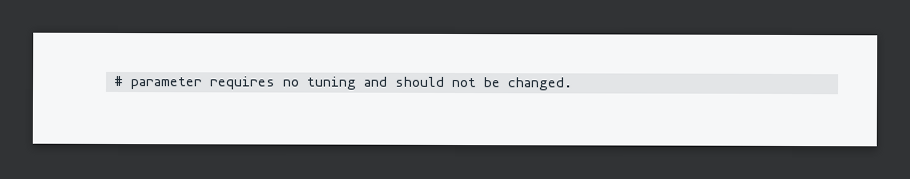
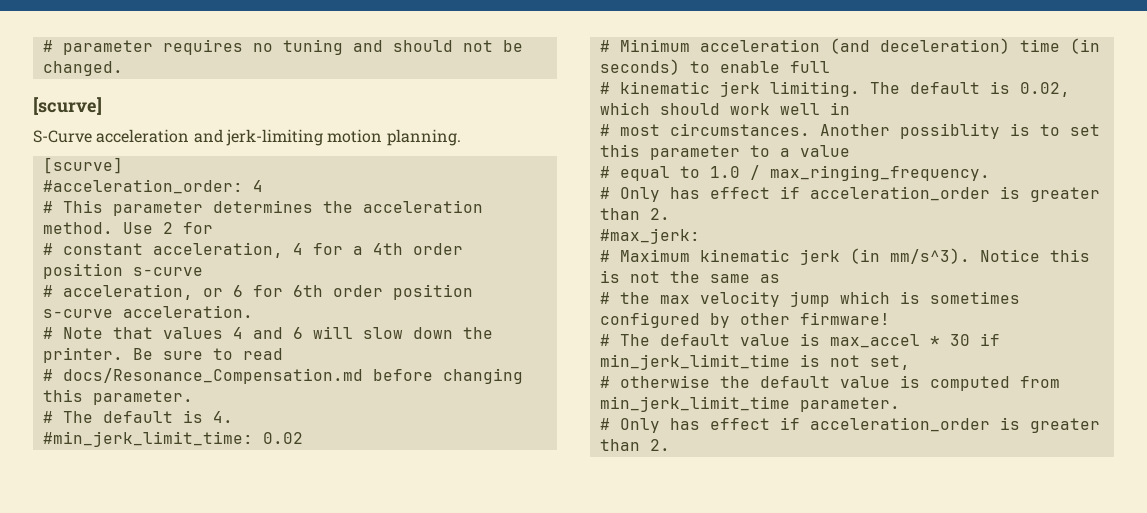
  # parameter requires no tuning and should not be changed.
+ [scurve]
+ S-Curve acceleration and jerk-limiting motion planning.
+ [scurve]
+ #acceleration_order: 4
+ # This parameter determines the acceleration method. Use 2 for
+ # constant acceleration, 4 for a 4th order position s-curve
+ # acceleration, or 6 for 6th order position s-curve acceleration.
+ # Note that values 4 and 6 will slow down the printer. Be sure to read
+ # docs/Resonance_Compensation.md before changing this parameter.
+ # The default is 4.
+ #min_jerk_limit_time: 0.02
+ # Minimum acceleration (and deceleration) time (in seconds) to enable full
+ # kinematic jerk limiting. The default is 0.02, which should work well in
+ # most circumstances. Another possiblity is to set this parameter to a value
+ # equal to 1.0 / max_ringing_frequency.
+ # Only has effect if acceleration_order is greater than 2.
+ #max_jerk:
+ # Maximum kinematic jerk (in mm/s^3). Notice this is not the same as
+ # the max velocity jump which is sometimes configured by other firmware!
+ # The default value is max_accel * 30 if min_jerk_limit_time is not set,
+ # otherwise the default value is computed from min_jerk_limit_time parameter.
+ # Only has effect if acceleration_order is greater than 2.

